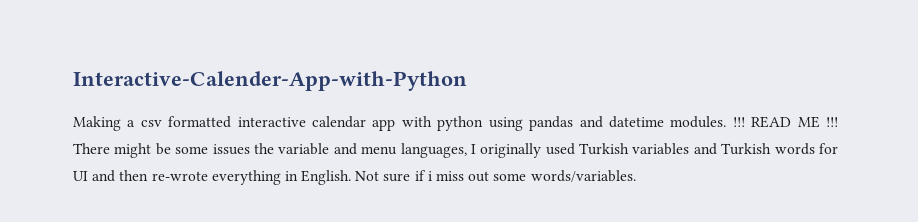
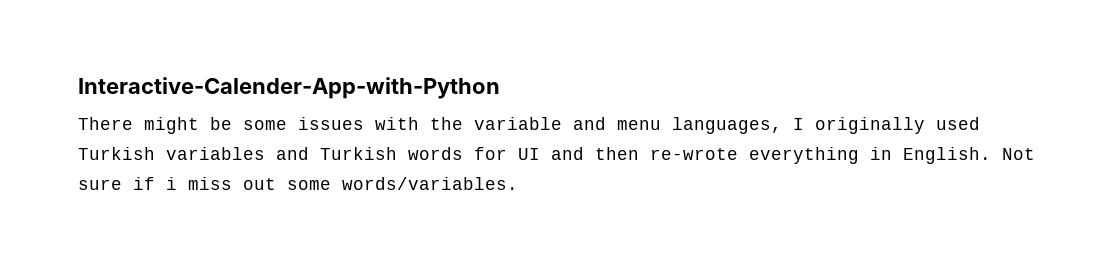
- Making a csv formatted interactive calendar app with python using pandas and datetime modules. !!! READ ME !!! There might be some issues the variable and menu languages, I originally used Turkish variables and Turkish words for UI and then re-wrote everything in English.
+ There might be some issues with the variable and menu languages, I originally used Turkish variables and Turkish words for UI and then re-wrote everything in English.

